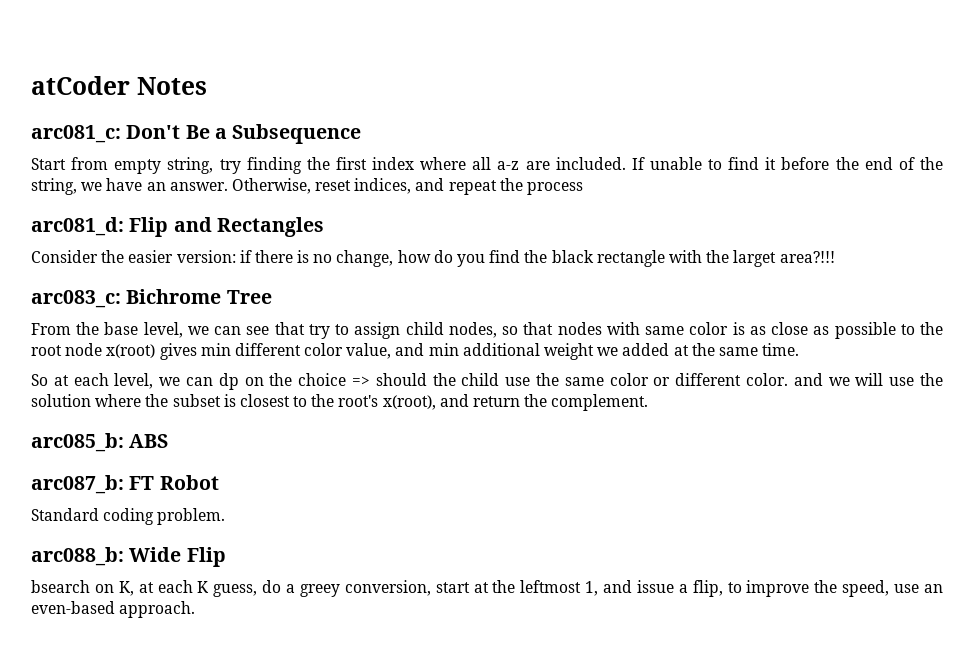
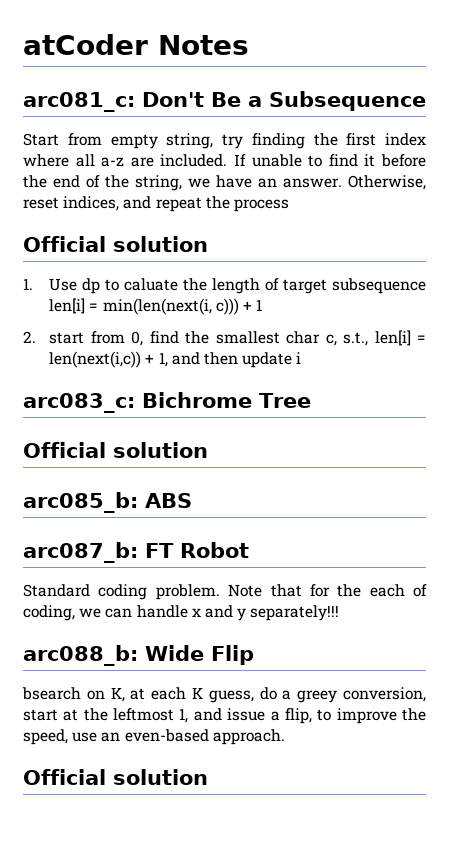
  Otherwise, reset indices, and repeat the process
- arc081_d: Flip and Rectangles
- Consider the easier version: if there is no change, how do you find the black rectangle with the larget area?!!!
+ Official solution
+ 1. Use dp to caluate the length of target subsequence len[i] = min(len(next(i, c))) + 1
+ 2. start from 0, find the smallest char c, s.t., len[i] = len(next(i,c)) + 1, and then update i
  arc083_c: Bichrome Tree
- From the base level, we can see that try to assign child nodes, so that nodes with same color is as close as possible to the root node x(root) gives min different color value, and min additional weight we added at the same time.
- So at each level, we can dp on the choice => should the child use the same color or different color. and we will use the solution where the subset is closest to the root's x(root), and return the complement.
+ Official solution
+ Note that for the each of coding, we can handle x and y separately!!!
  bsearch on K, at each K guess, do a greey conversion, start at the leftmost 1, and issue a flip, to improve the speed, use an even-based approach.
+ Official solution

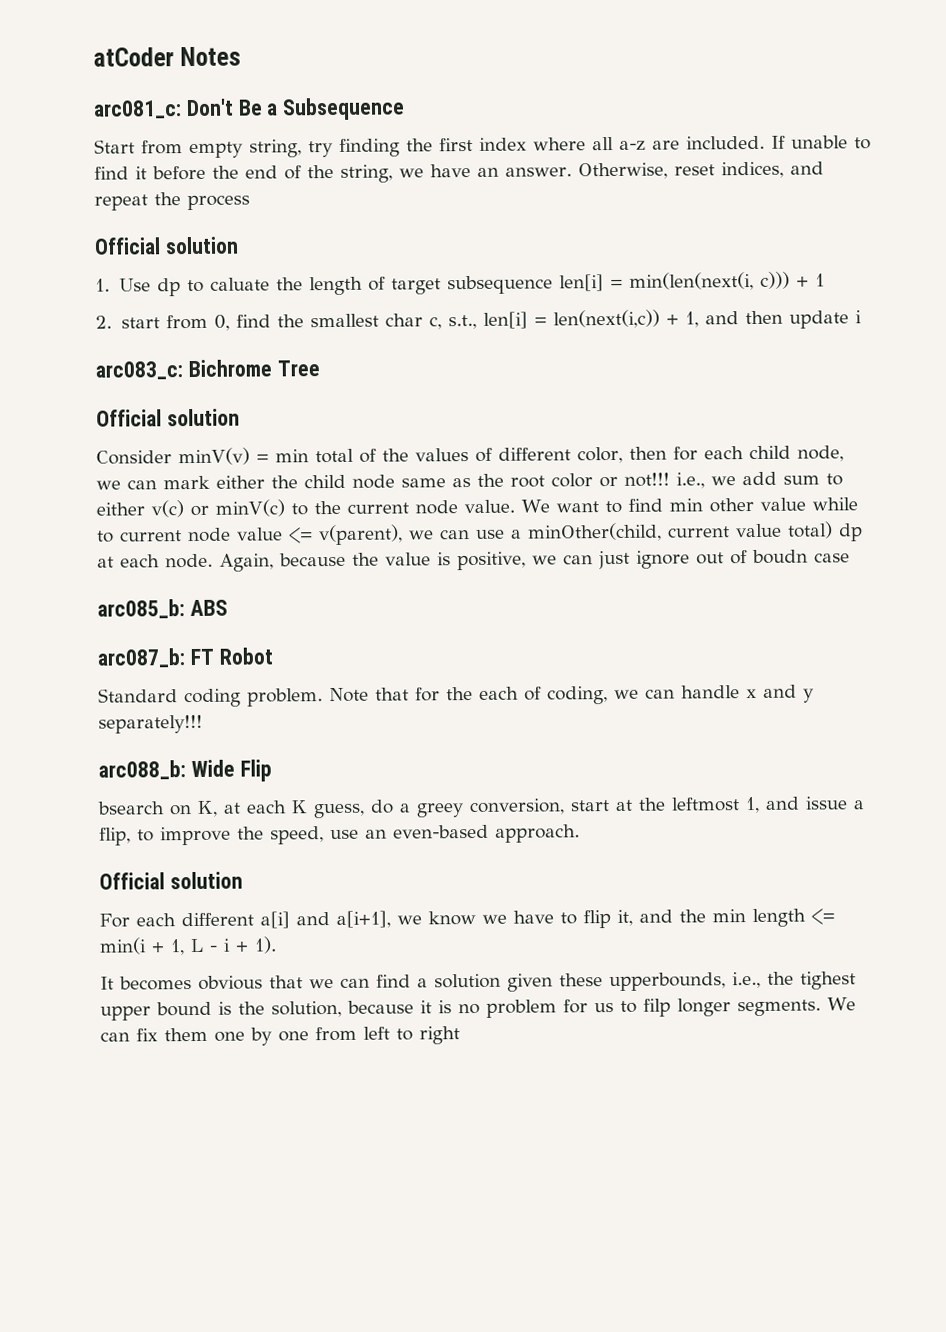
+ Consider minV(v) = min total of the values of different color, then for each child node, we can mark either the child node same as the root color or not!!! i.e., we add sum to either v(c) or minV(c) to the current node value. We want to find min other value while to current node value <= v(parent), we can use a minOther(child, current value total) dp at each node. Again, because the value is positive, we can just ignore out of boudn case
+ For each different a[i] and a[i+1], we know we have to flip it, and the min length <= min(i + 1, L - i + 1).
+ It becomes obvious that we can find a solution given these upperbounds, i.e., the tighest upper bound is the solution, because it is no problem for us to filp longer segments. We can fix them one by one from left to right

